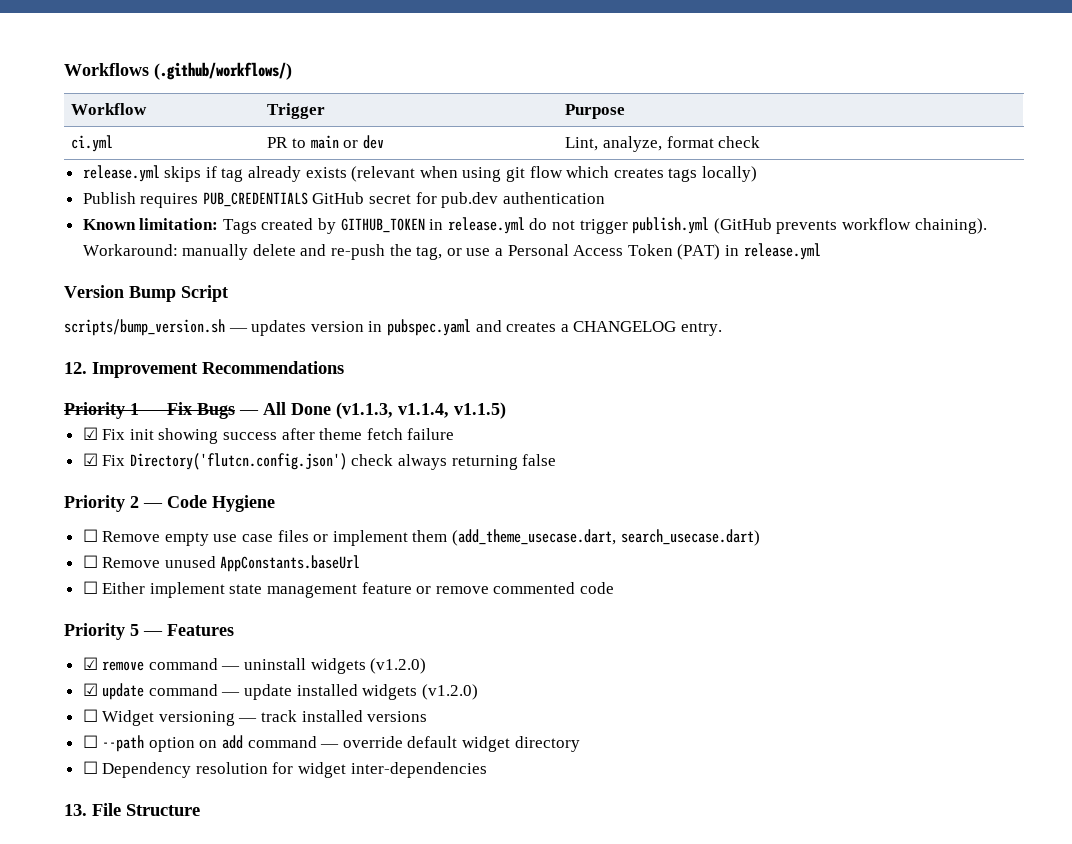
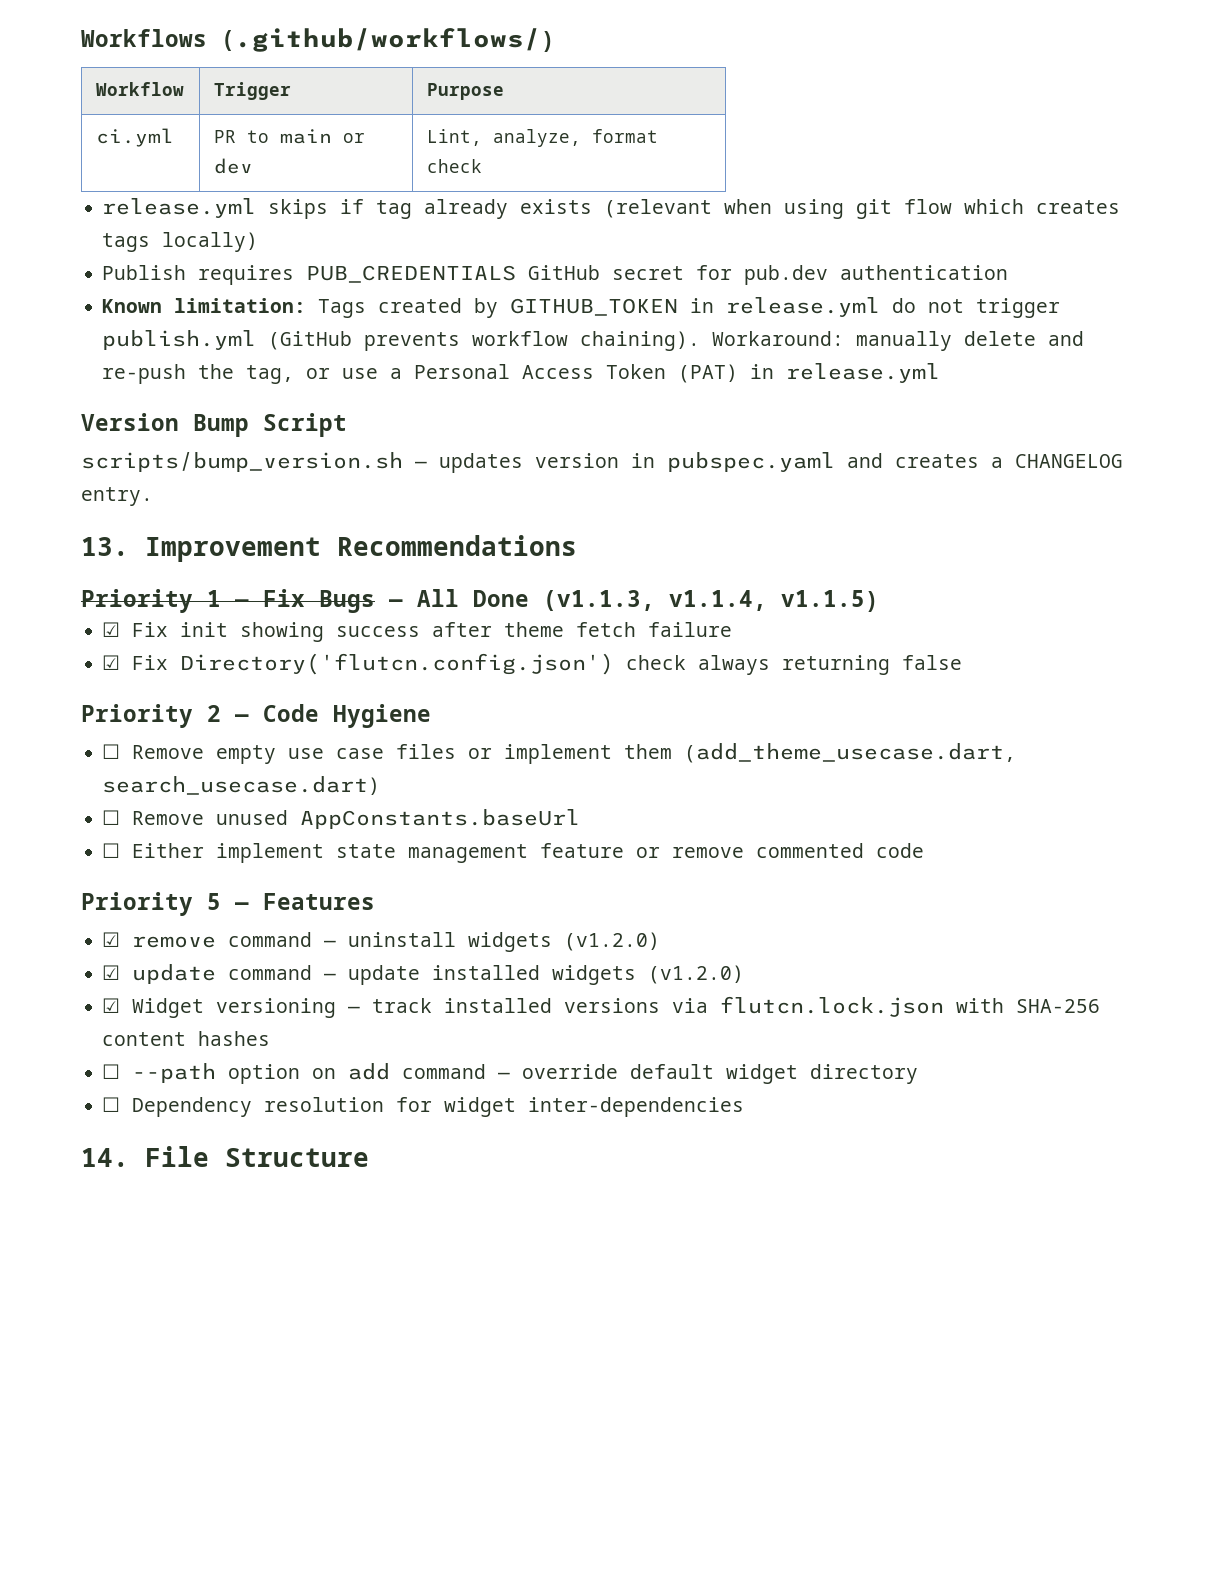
- 12. Improvement Recommendations
+ 13. Improvement Recommendations
- ☐ Widget versioning — track installed versions
+ ☑ Widget versioning — track installed versions via flutcn.lock.json with SHA-256 content hashes
- 13. File Structure
+ 14. File Structure

